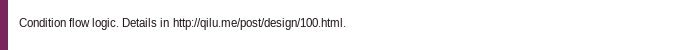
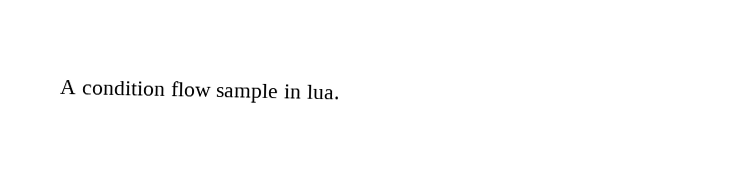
- Condition flow logic. Details in http://qilu.me/post/design/100.html.
+ A condition flow sample in lua.

